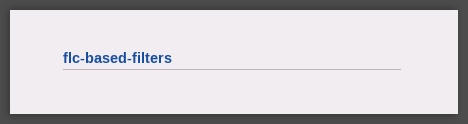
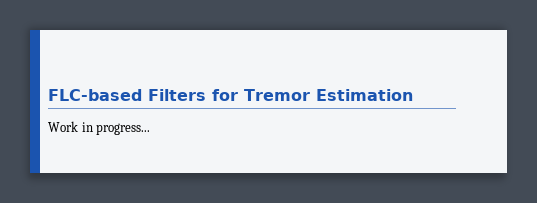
- flc-based-filters
+ FLC-based Filters for Tremor Estimation
+ Work in progress...

